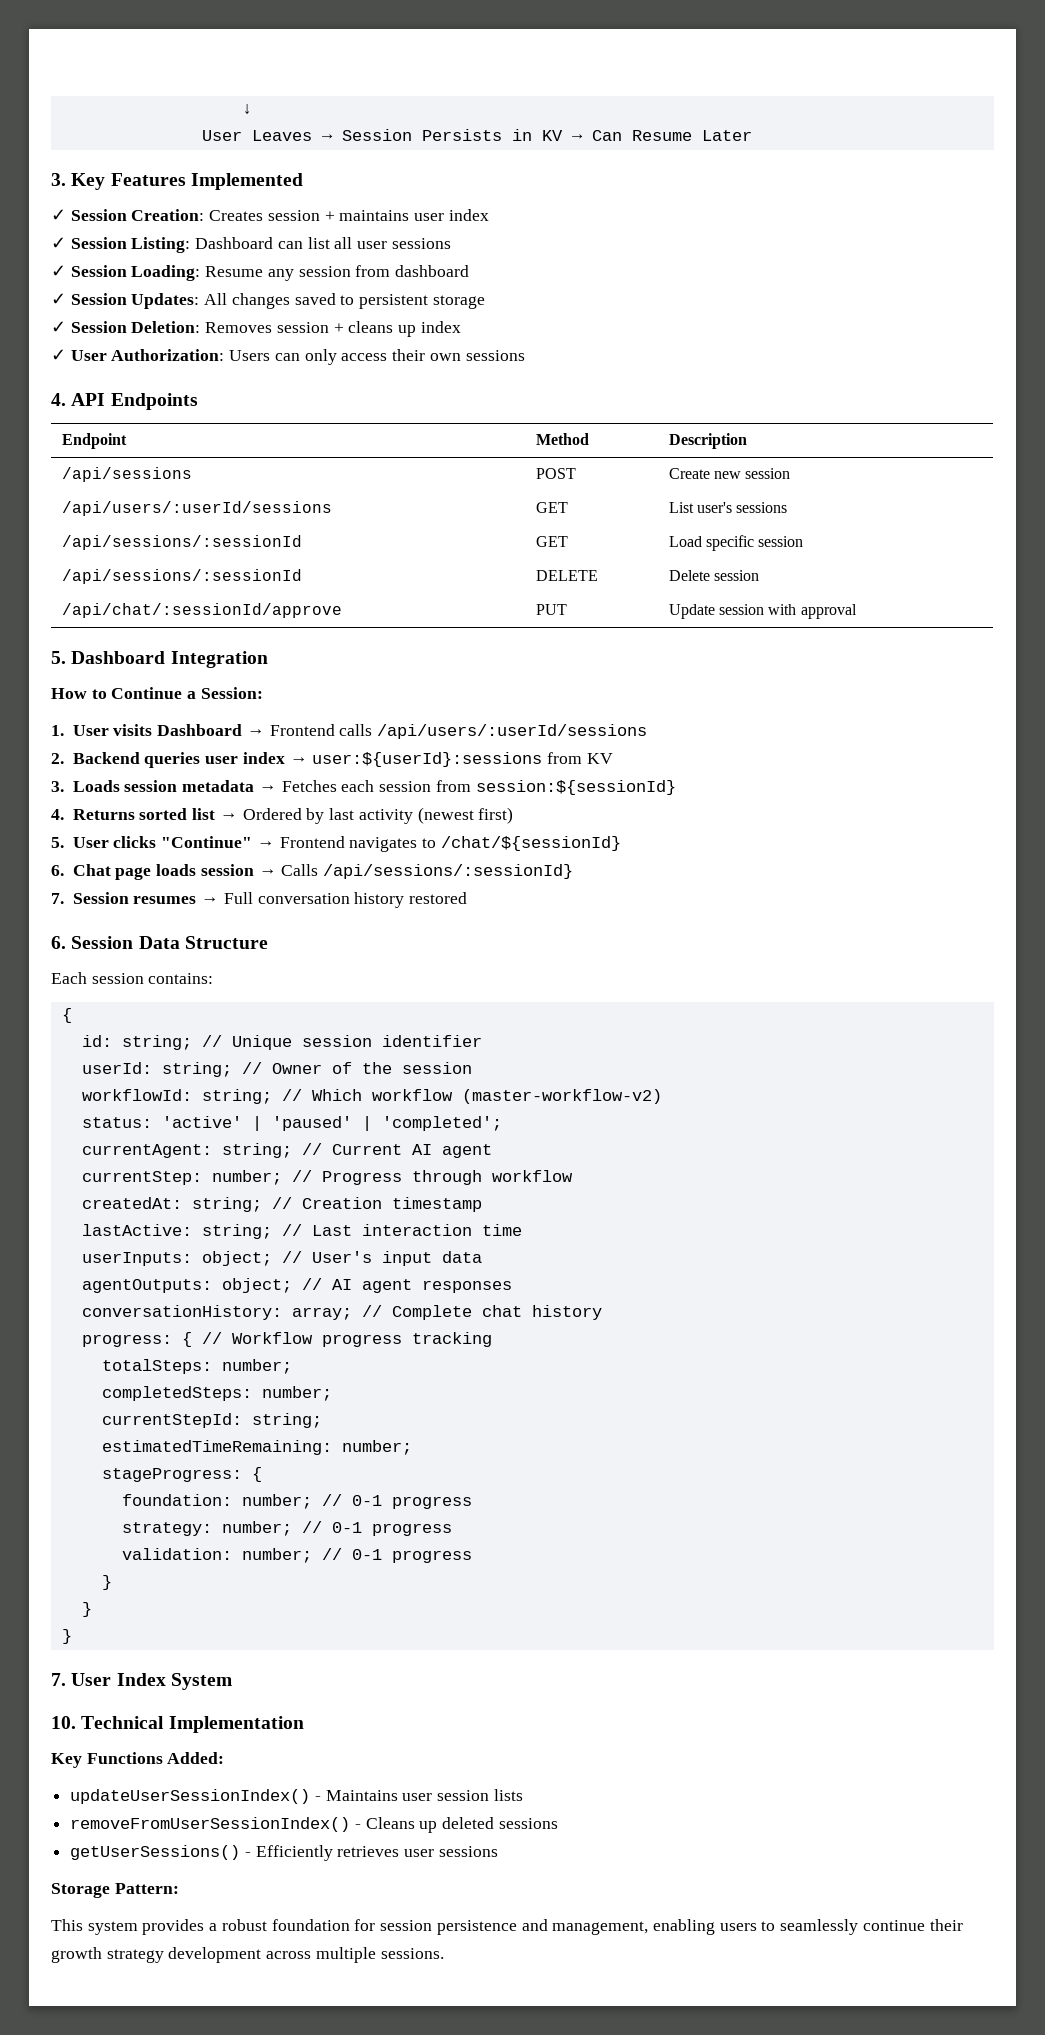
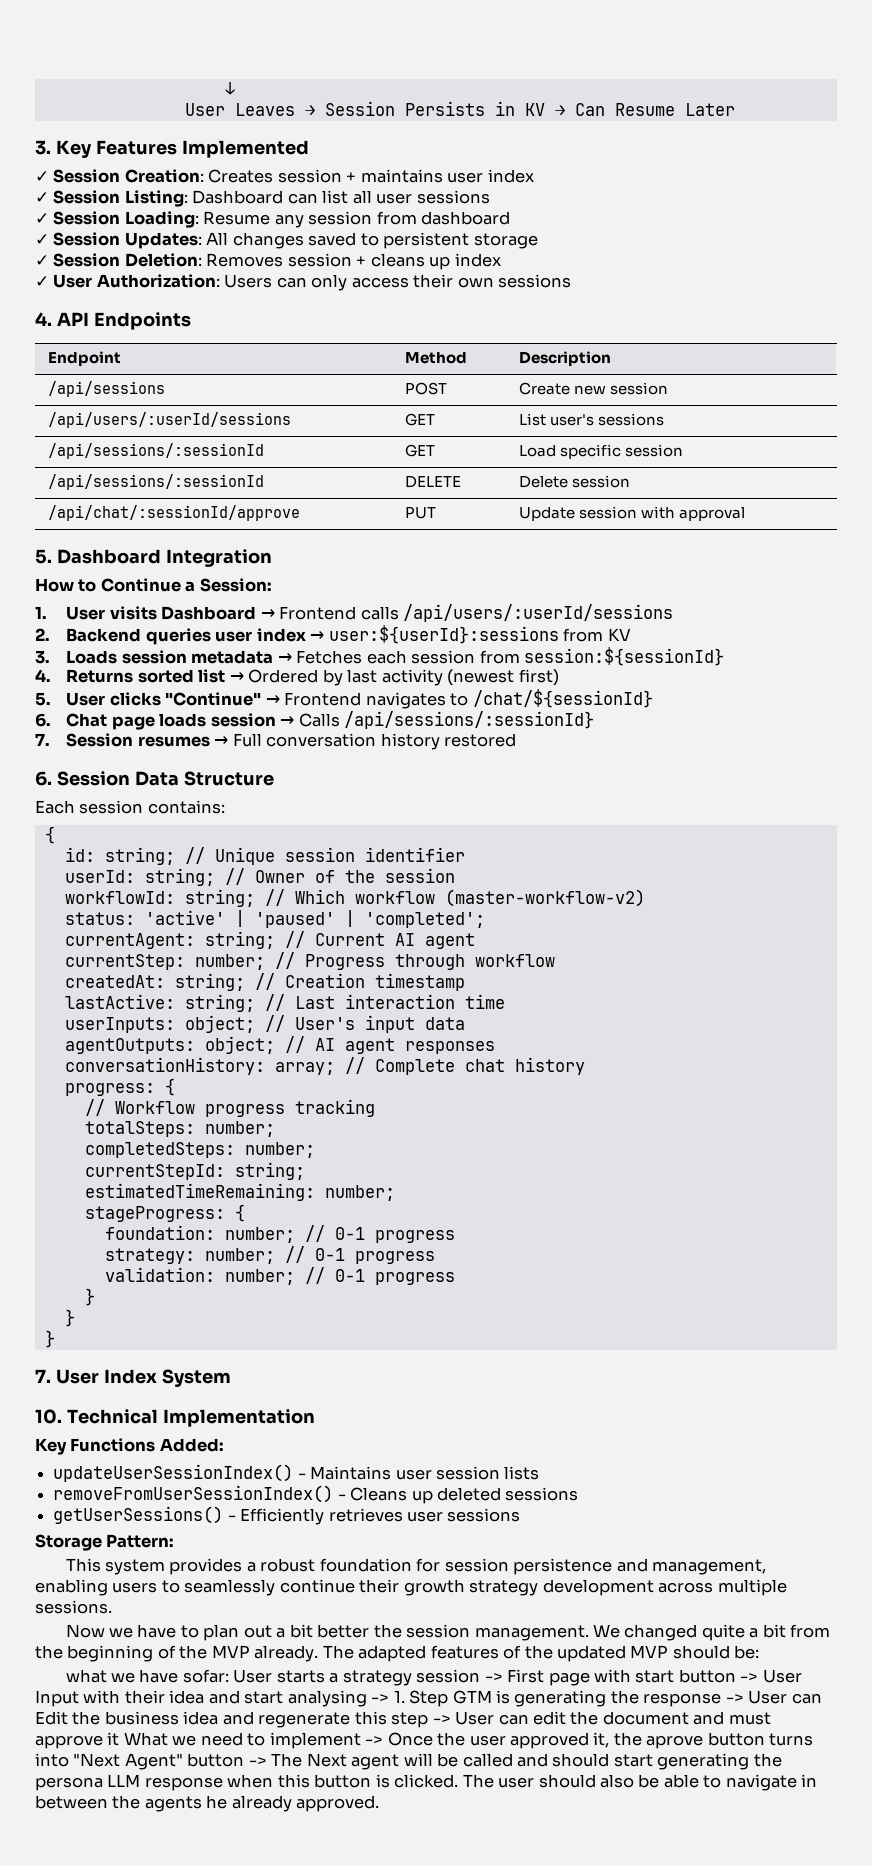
- progress: { // Workflow progress tracking
+ progress: {
+ // Workflow progress tracking
+ Now we have to plan out a bit better the session management. We changed quite a bit from the beginning of the MVP already. The adapted features of the updated MVP should be:
+ what we have sofar: User starts a strategy session -> First page with start button -> User Input with their idea and start analysing -> 1. Step GTM is generating the response -> User can Edit the business idea and regenerate this step -> User can edit the document and must approve it What we need to implement -> Once the user approved it, the aprove button turns into "Next Agent" button -> The Next agent will be called and should start generating the persona LLM response when this button is clicked. The user should also be able to navigate in between the agents he already approved.

